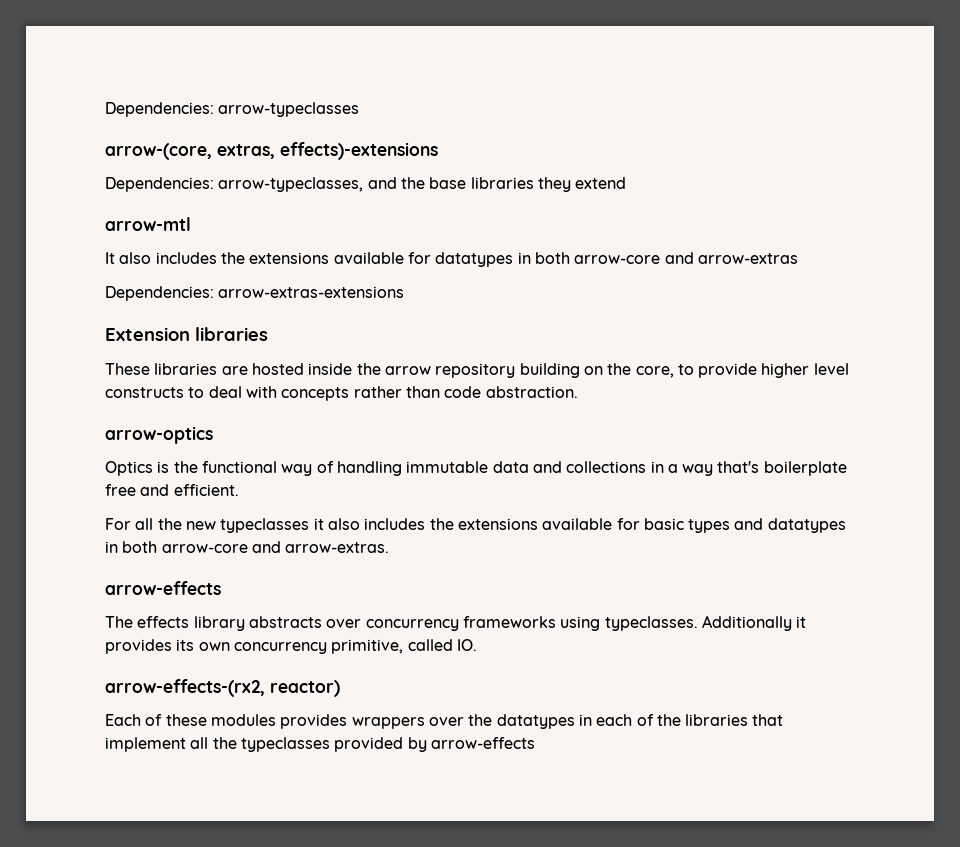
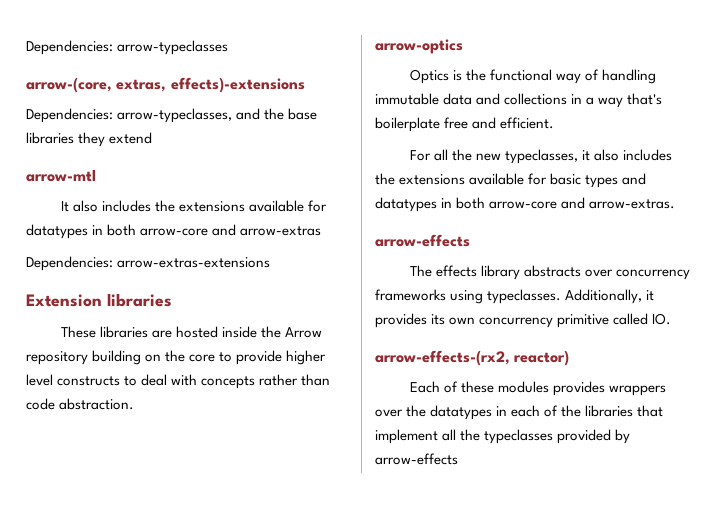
- These libraries are hosted inside the arrow repository building on the core, to provide higher level constructs to deal with concepts rather than code abstraction.
+ These libraries are hosted inside the Arrow repository building on the core to provide higher level constructs to deal with concepts rather than code abstraction.
- For all the new typeclasses it also includes the extensions available for basic types and datatypes in both arrow-core and arrow-extras.
+ For all the new typeclasses, it also includes the extensions available for basic types and datatypes in both arrow-core and arrow-extras.
- Additionally it provides its own concurrency primitive, called IO.
+ Additionally, it provides its own concurrency primitive called IO.

